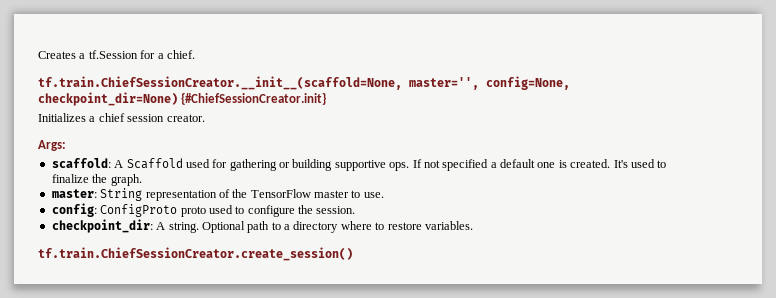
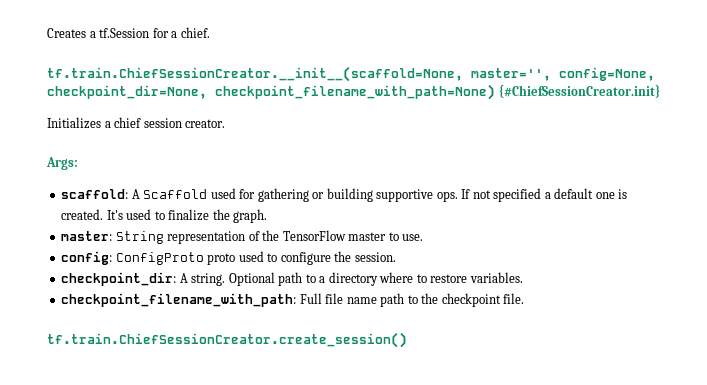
- tf.train.ChiefSessionCreator.__init__(scaffold=None, master='', config=None, checkpoint_dir=None) {#ChiefSessionCreator.init}
+ tf.train.ChiefSessionCreator.__init__(scaffold=None, master='', config=None, checkpoint_dir=None, checkpoint_filename_with_path=None) {#ChiefSessionCreator.init}
+ checkpoint_filename_with_path: Full file name path to the checkpoint file.

